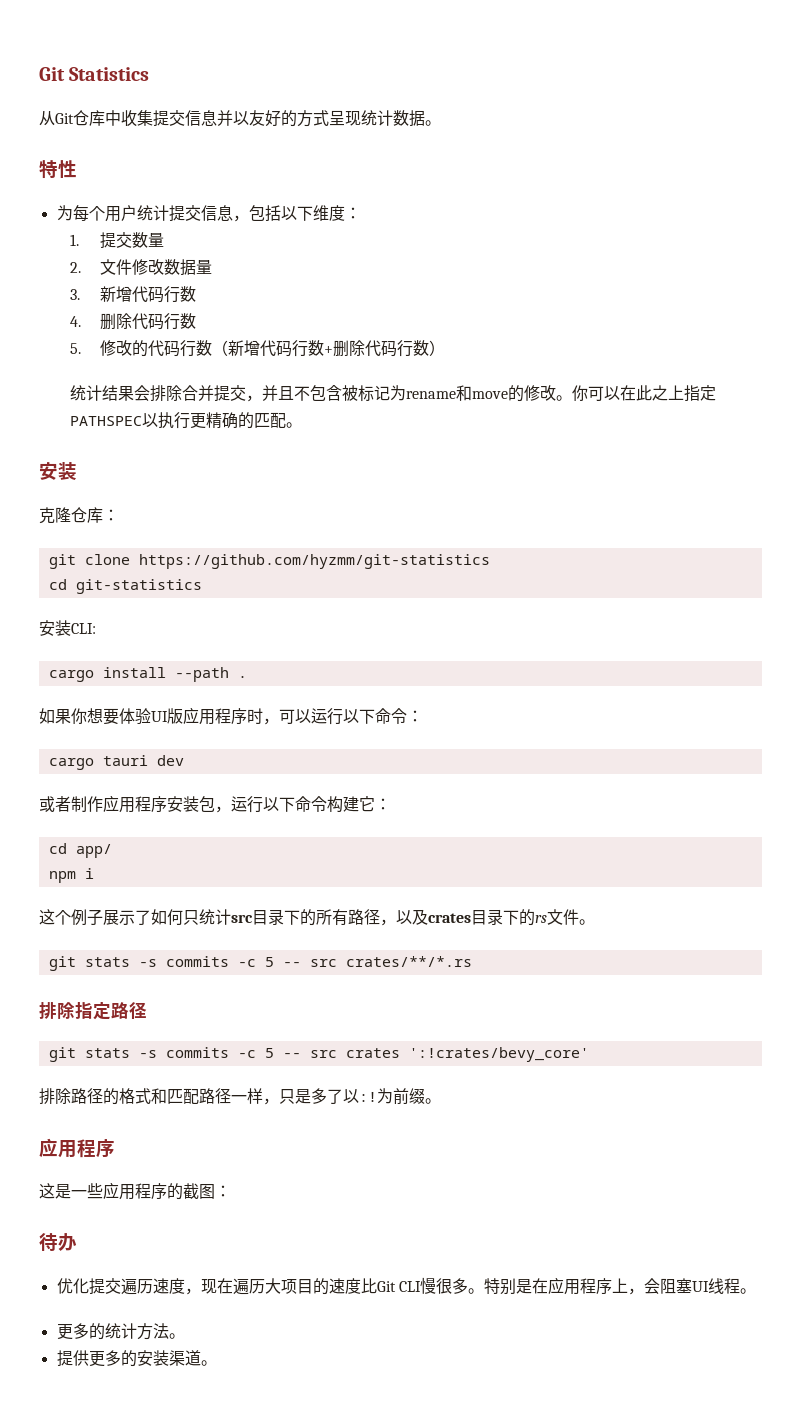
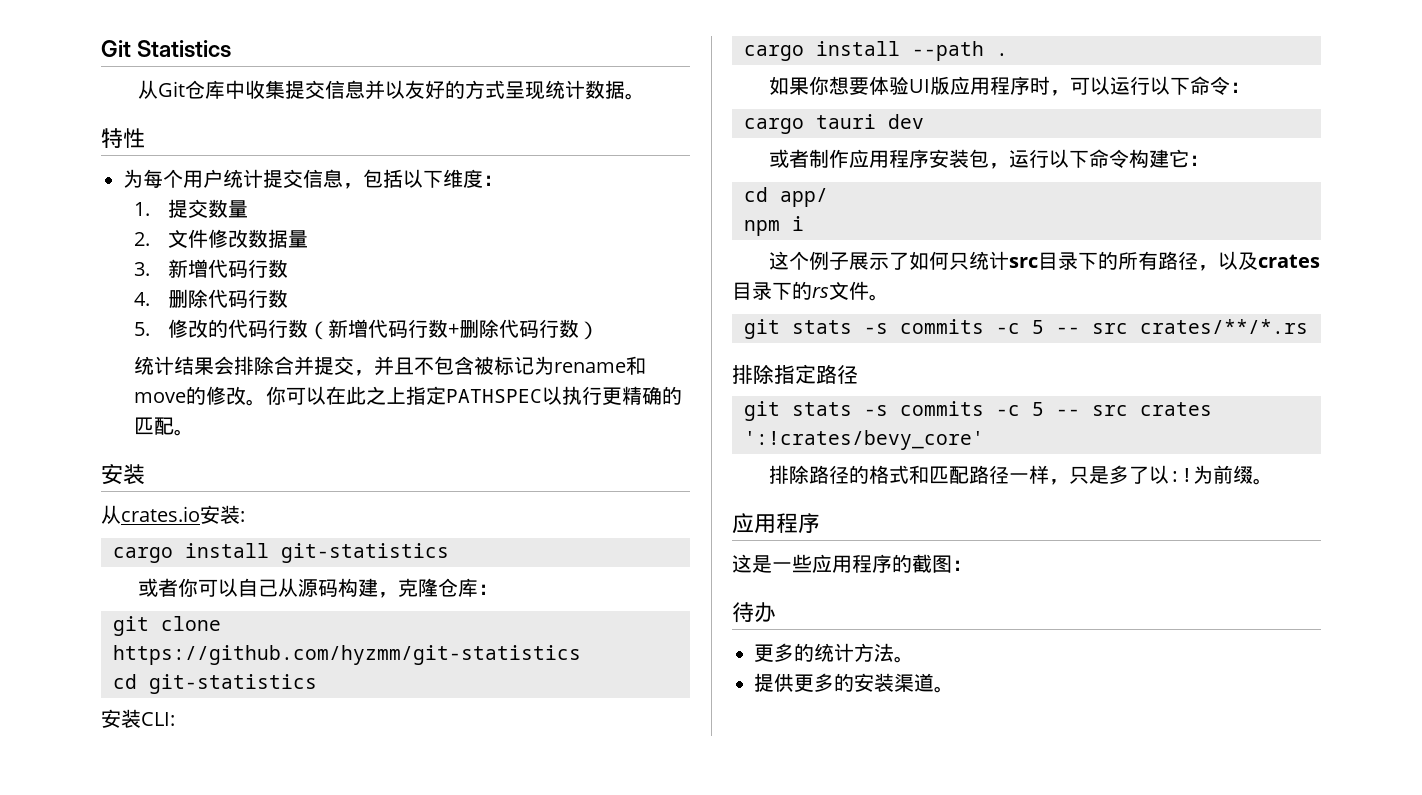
- 克隆仓库：
+ 从crates.io安装:
+ cargo install git-statistics
+ 或者你可以自己从源码构建，克隆仓库：
- 优化提交遍历速度，现在遍历大项目的速度比Git CLI慢很多。特别是在应用程序上，会阻塞UI线程。

